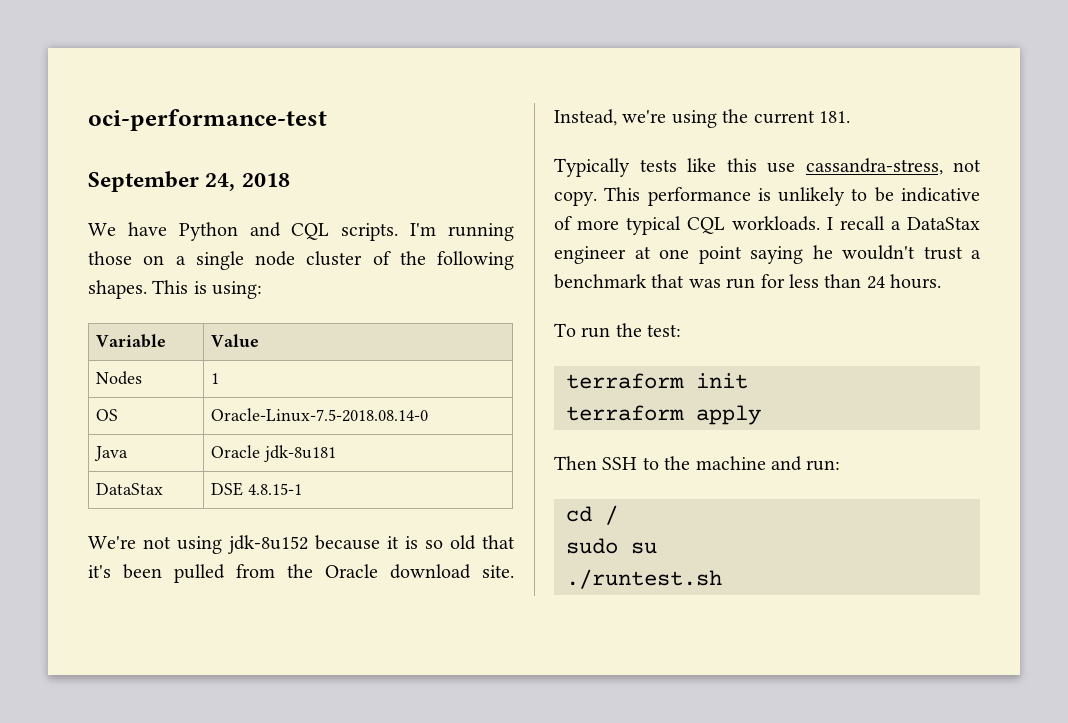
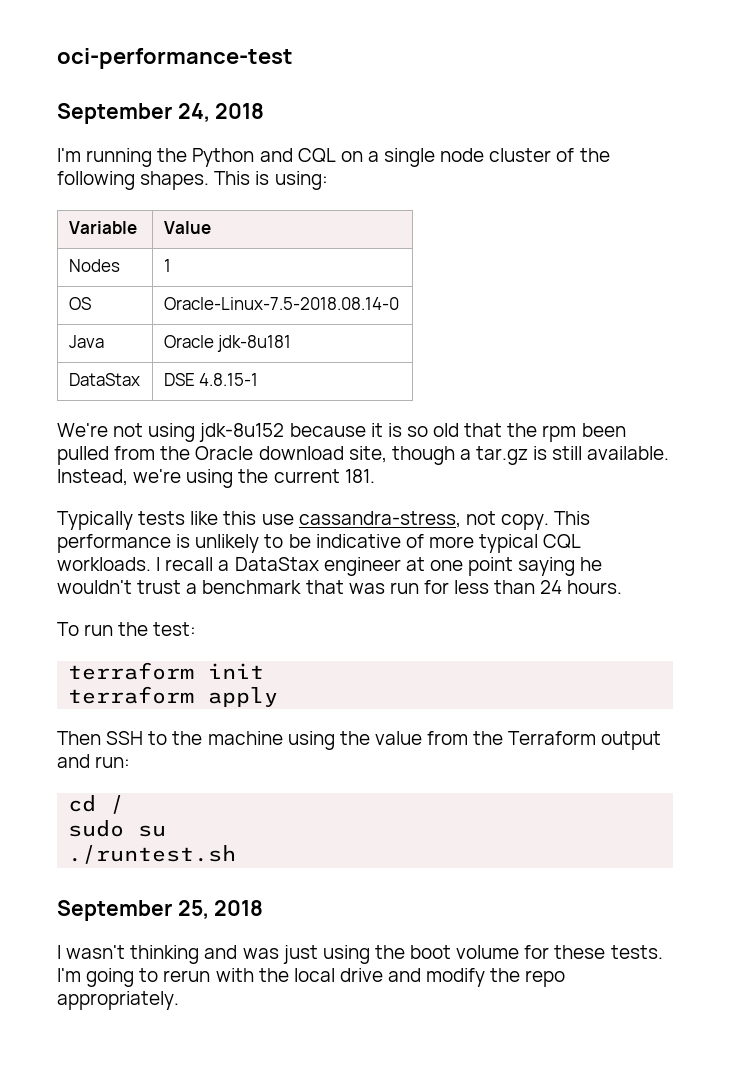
- We have Python and CQL scripts. I'm running those on a single node cluster of the following shapes.
+ I'm running the Python and CQL on a single node cluster of the following shapes.
- We're not using jdk-8u152 because it is so old that it's been pulled from the Oracle download site.
+ We're not using jdk-8u152 because it is so old that the rpm been pulled from the Oracle download site, though a tar.gz is still available.
- Then SSH to the machine and run:
+ Then SSH to the machine using the value from the Terraform output and run:
+ September 25, 2018
+ I wasn't thinking and was just using the boot volume for these tests. I'm going to rerun with the local drive and modify the repo appropriately.

